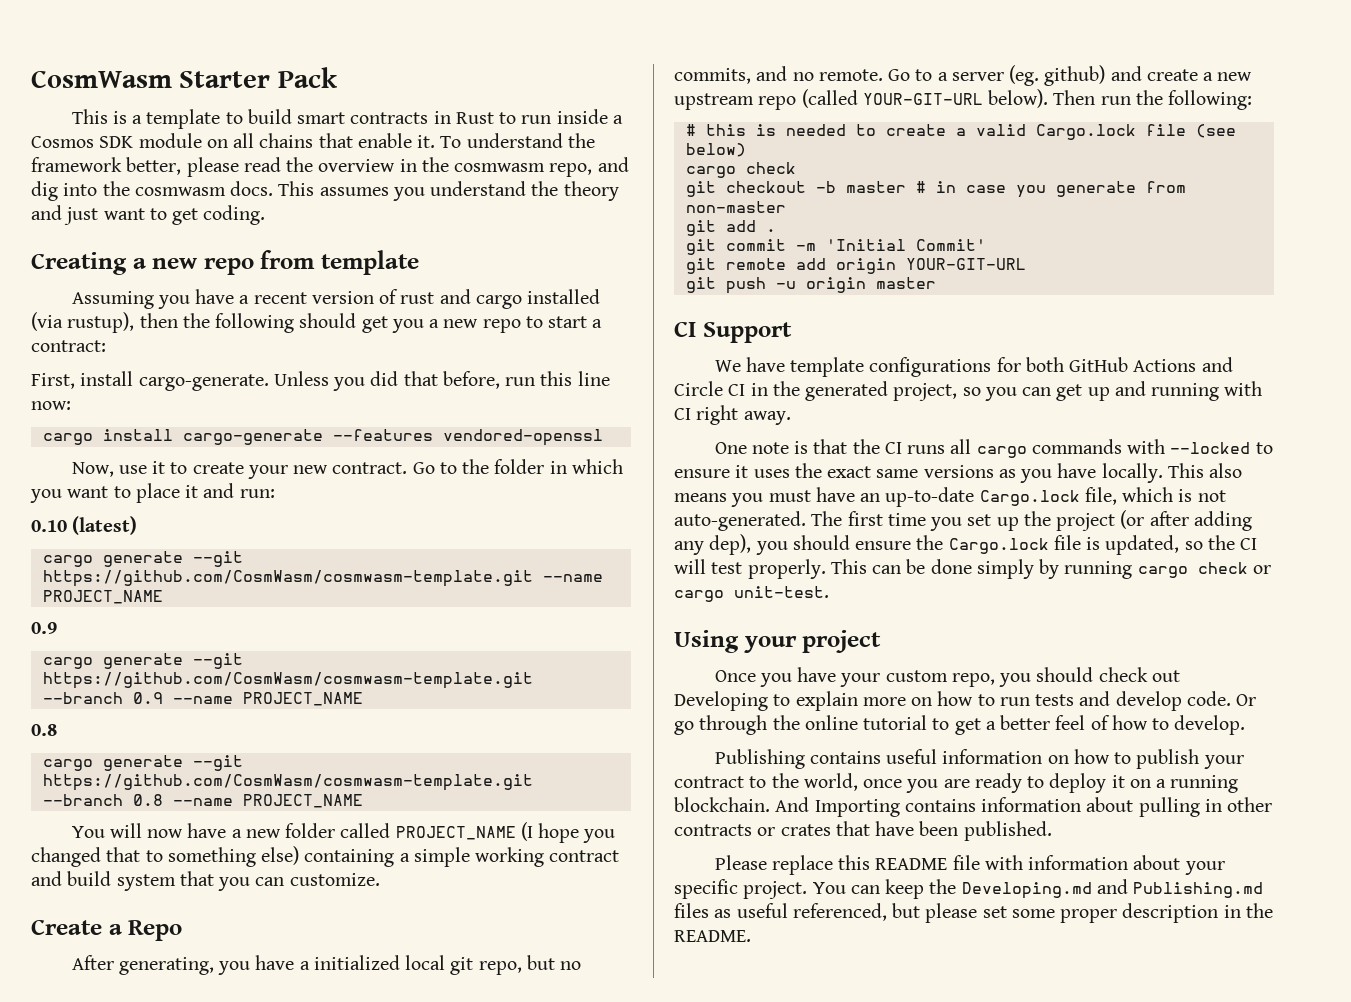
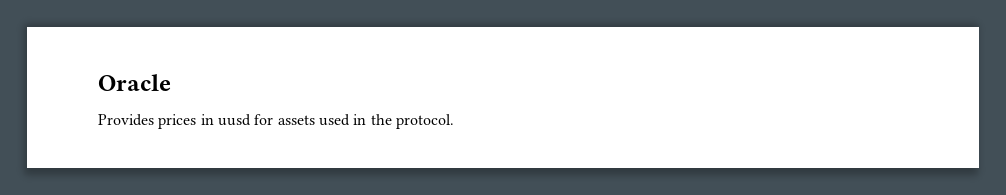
- CosmWasm Starter Pack
- This is a template to build smart contracts in Rust to run inside a Cosmos SDK module on all chains that enable it. To understand the framework better, please read the overview in the cosmwasm repo, and dig into the cosmwasm docs. This assumes you understand the theory and just want to get coding.
- Creating a new repo from template
- Assuming you have a recent version of rust and cargo installed (via rustup), then the following should get you a new repo to start a contract:
- First, install cargo-generate. Unless you did that before, run this line now:
- cargo install cargo-generate --features vendored-openssl
- Now, use it to create your new contract. Go to the folder in which you want to place it and run:
- 0.10 (latest)
- cargo generate --git https://github.com/CosmWasm/cosmwasm-template.git --name PROJECT_NAME
- 0.9
- cargo generate --git https://github.com/CosmWasm/cosmwasm-template.git --branch 0.9 --name PROJECT_NAME
- 0.8
- cargo generate --git https://github.com/CosmWasm/cosmwasm-template.git --branch 0.8 --name PROJECT_NAME
- You will now have a new folder called PROJECT_NAME (I hope you changed that to something else) containing a simple working contract and build system that you can customize.
- Create a Repo
- After generating, you have a initialized local git repo, but no commits, and no remote. Go to a server (eg. github) and create a new upstream repo (called YOUR-GIT-URL below). Then run the following:
- # this is needed to create a valid Cargo.lock file (see below)
- cargo check
- git checkout -b master # in case you generate from non-master
- git add .
- git commit -m 'Initial Commit'
- git remote add origin YOUR-GIT-URL
- git push -u origin master
- CI Support
- We have template configurations for both GitHub Actions and Circle CI in the generated project, so you can get up and running with CI right away.
- One note is that the CI runs all cargo commands with --locked to ensure it uses the exact same versions as you have locally. This also means you must have an up-to-date Cargo.lock file, which is not auto-generated. The first time you set up the project (or after adding any dep), you should ensure the Cargo.lock file is updated, so the CI will test properly. This can be done simply by running cargo check or cargo unit-test.
- Using your project
- Once you have your custom repo, you should check out Developing to explain more on how to run tests and develop code. Or go through the online tutorial to get a better feel of how to develop.
- Publishing contains useful information on how to publish your contract to the world, once you are ready to deploy it on a running blockchain. And Importing contains information about pulling in other contracts or crates that have been published.
- Please replace this README file with information about your specific project. You can keep the Developing.md and Publishing.md files as useful referenced, but please set some proper description in the README.
+ Oracle
+ Provides prices in uusd for assets used in the protocol.

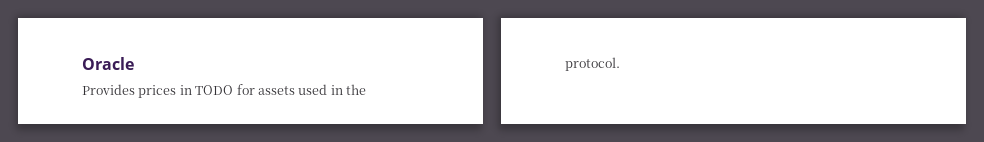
- Provides prices in uusd for assets used in the protocol.
+ Provides prices in TODO for assets used in the protocol.

